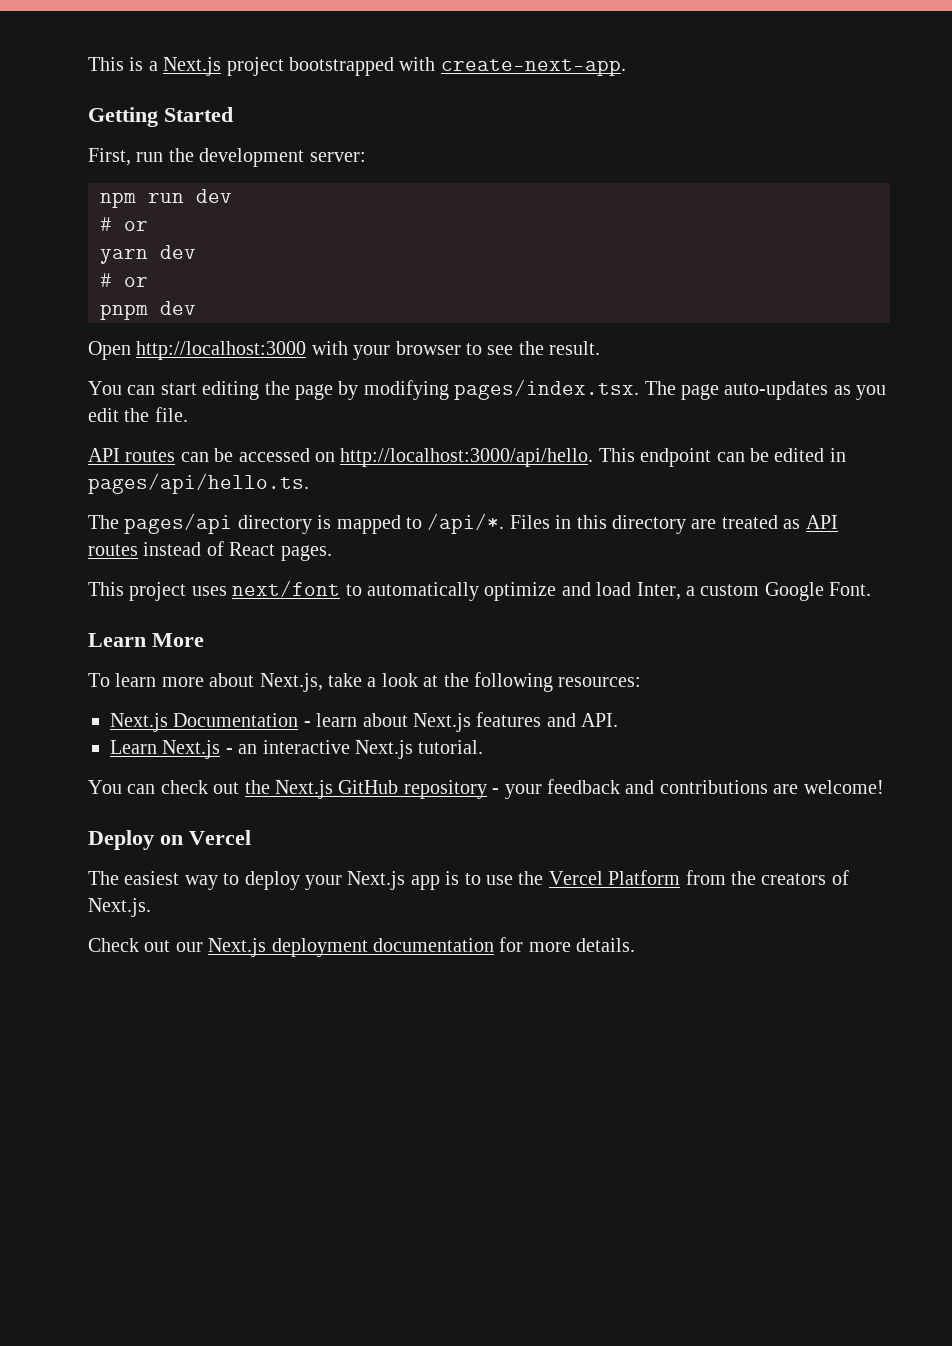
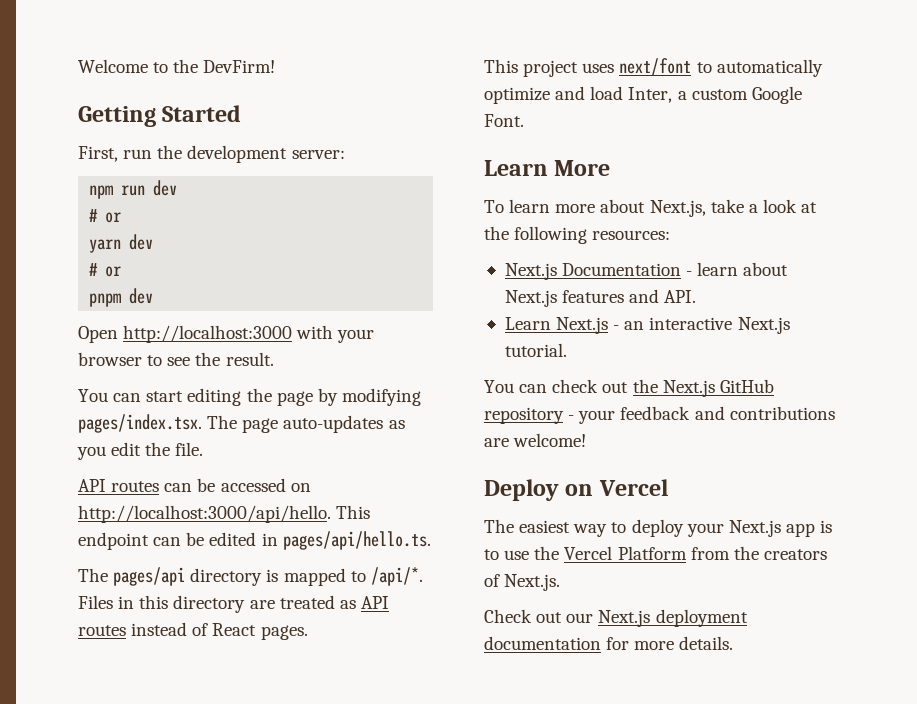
- This is a Next.js project bootstrapped with create-next-app.
+ Welcome to the DevFirm!

